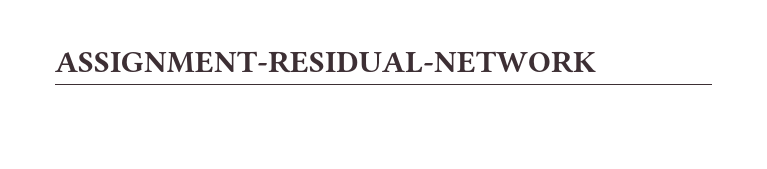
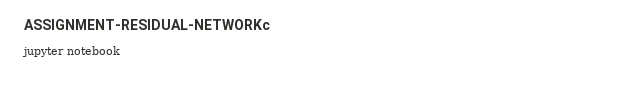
- ASSIGNMENT-RESIDUAL-NETWORK
+ ASSIGNMENT-RESIDUAL-NETWORKc
+ jupyter notebook

